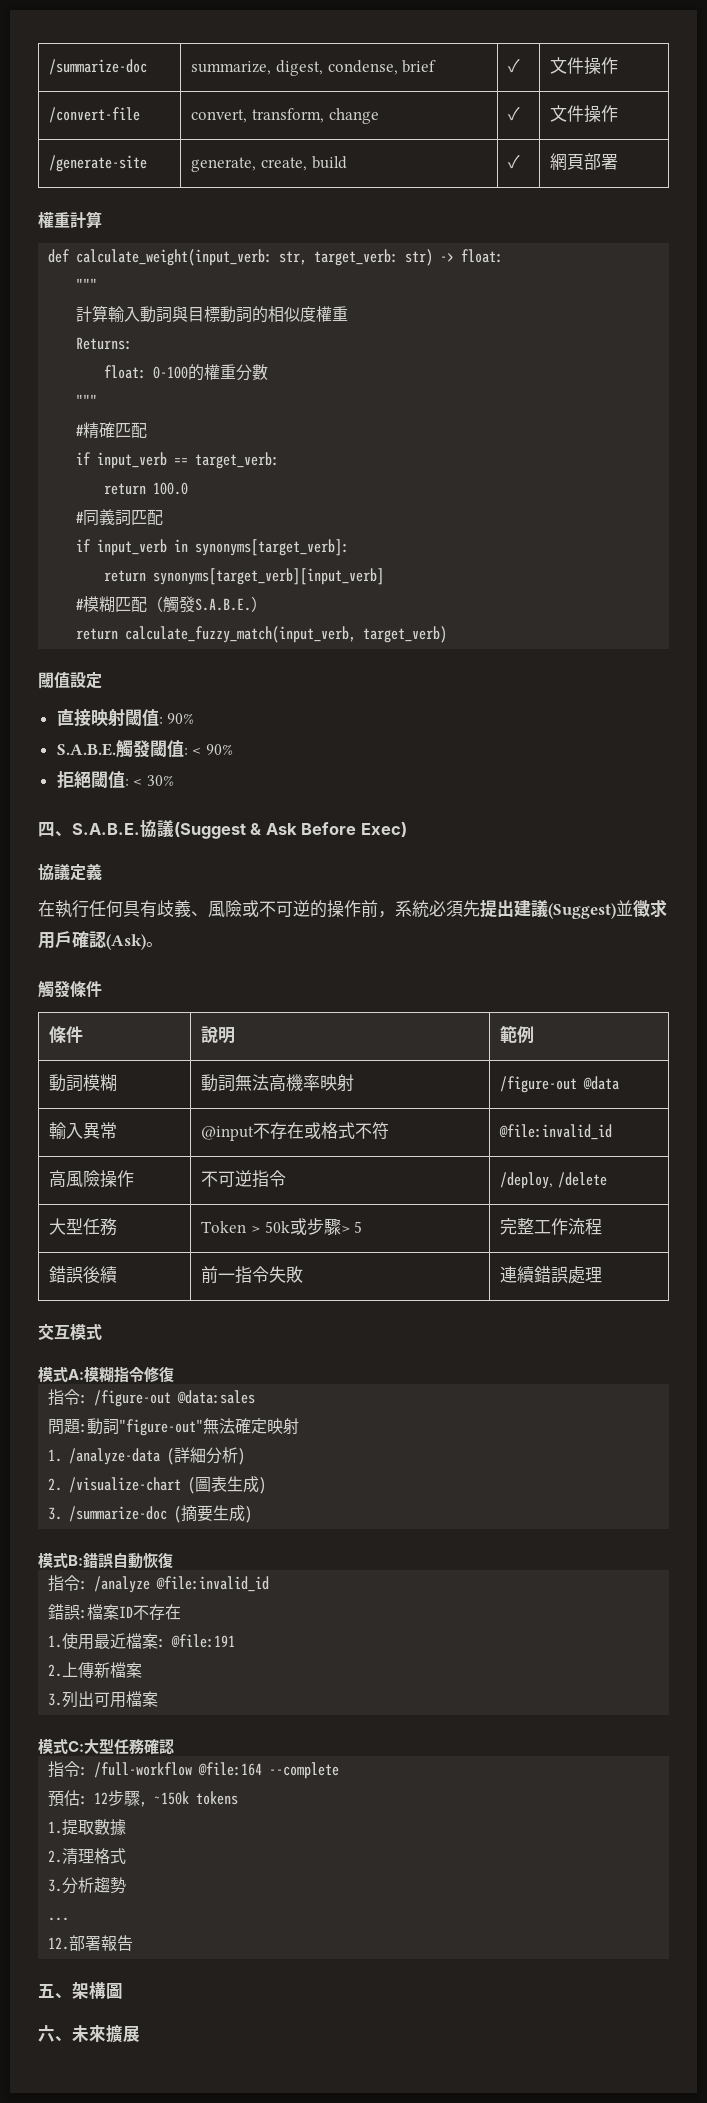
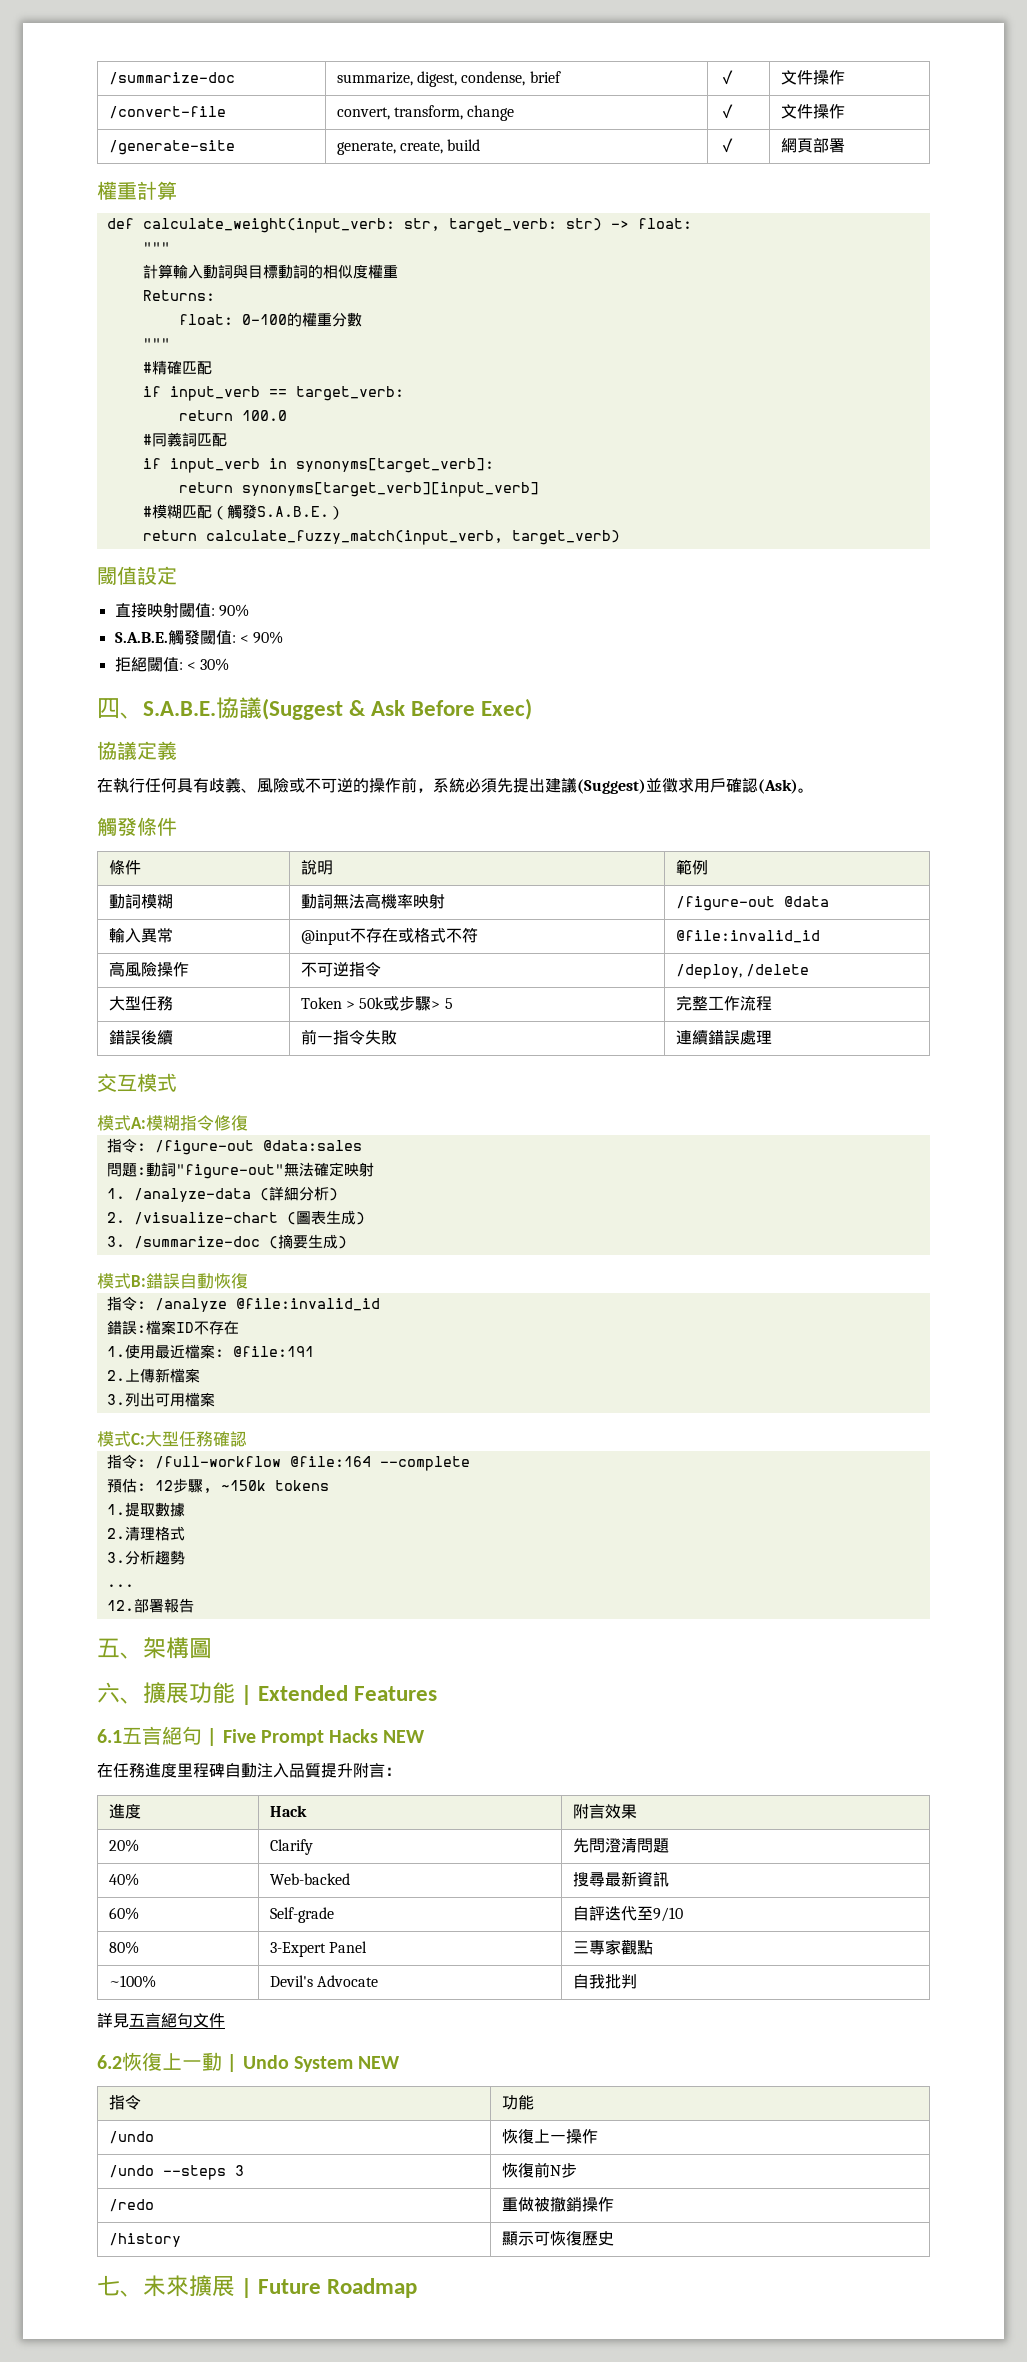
- 六、未來擴展
+ 六、擴展功能 | Extended Features
+ 6.1五言絕句 | Five Prompt Hacks NEW
+ 在任務進度里程碑自動注入品質提升附言：
+ 進度 | Hack | 附言效果
+ 20% | Clarify | 先問澄清問題
+ 40% | Web-backed | 搜尋最新資訊
+ 60% | Self-grade | 自評迭代至9/10
+ 80% | 3-Expert Panel | 三專家觀點
+ ~100% | Devil's Advocate | 自我批判
+ 詳見五言絕句文件
+ 6.2恢復上一動 | Undo System NEW
+ 指令 | 功能
+ /undo | 恢復上一操作
+ /undo --steps 3 | 恢復前N步
+ /redo | 重做被撤銷操作
+ /history | 顯示可恢復歷史
+ 七、未來擴展 | Future Roadmap

